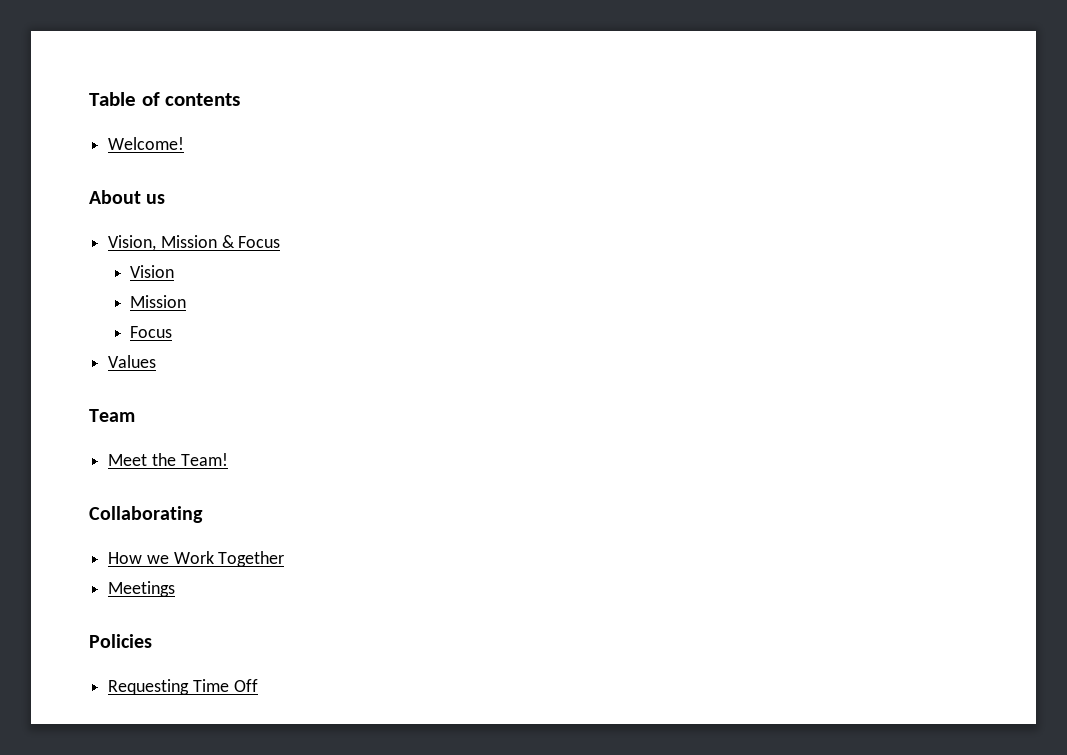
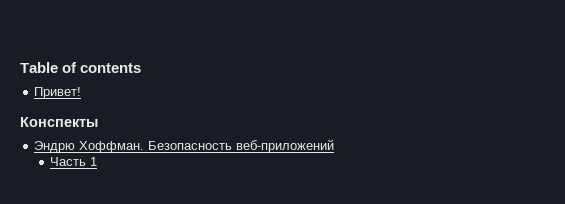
- Welcome!
- About us
- Vision, Mission & Focus
- Vision
- Mission
- Focus
- Values
- Team
- Meet the Team!
- Collaborating
- How we Work Together
- Meetings
- Policies
- Requesting Time Off
+ Привет!
+ Конспекты
+ Эндрю Хоффман. Безопасность веб-приложений
+ Часть 1

